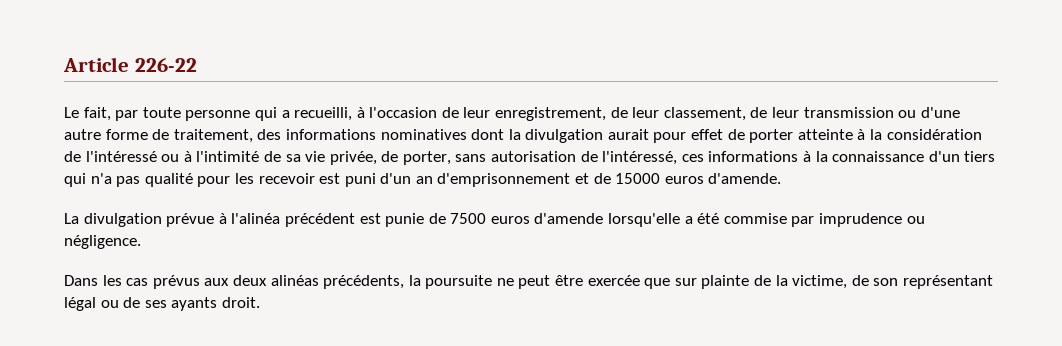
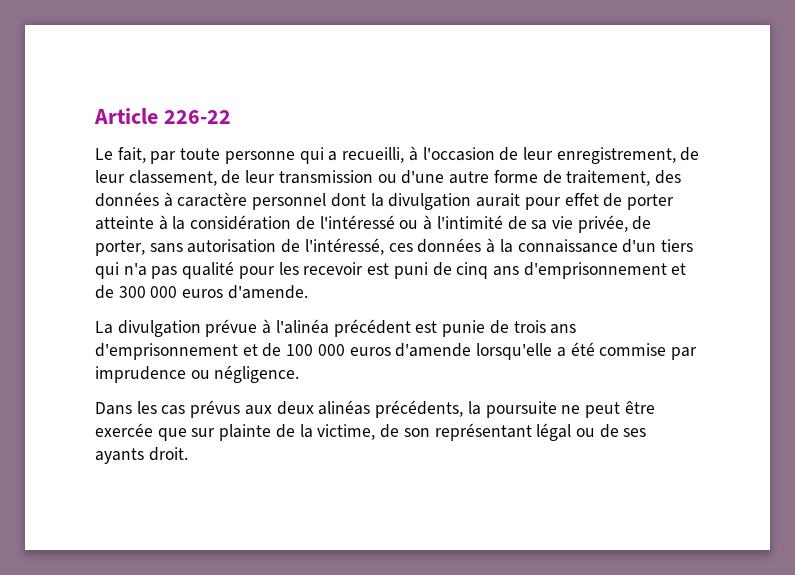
- Le fait, par toute personne qui a recueilli, à l'occasion de leur enregistrement, de leur classement, de leur transmission ou d'une autre forme de traitement, des informations nominatives dont la divulgation aurait pour effet de porter atteinte à la considération de l'intéressé ou à l'intimité de sa vie privée, de porter, sans autorisation de l'intéressé, ces informations à la connaissance d'un tiers qui n'a pas qualité pour les recevoir est puni d'un an d'emprisonnement et de 15000 euros d'amende.
+ Le fait, par toute personne qui a recueilli, à l'occasion de leur enregistrement, de leur classement, de leur transmission ou d'une autre forme de traitement, des données à caractère personnel dont la divulgation aurait pour effet de porter atteinte à la considération de l'intéressé ou à l'intimité de sa vie privée, de porter, sans autorisation de l'intéressé, ces données à la connaissance d'un tiers qui n'a pas qualité pour les recevoir est puni de cinq ans d'emprisonnement et de 300 000 euros d'amende.
- La divulgation prévue à l'alinéa précédent est punie de 7500 euros d'amende lorsqu'elle a été commise par imprudence ou négligence.
+ La divulgation prévue à l'alinéa précédent est punie de trois ans d'emprisonnement et de 100 000 euros d'amende lorsqu'elle a été commise par imprudence ou négligence.

